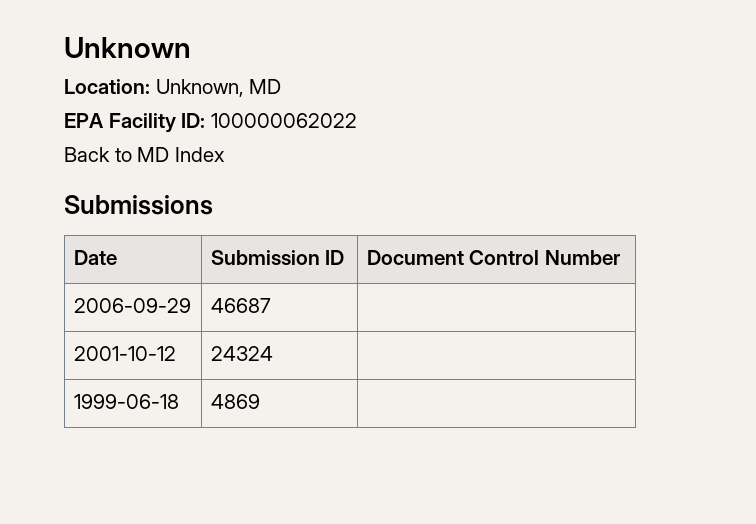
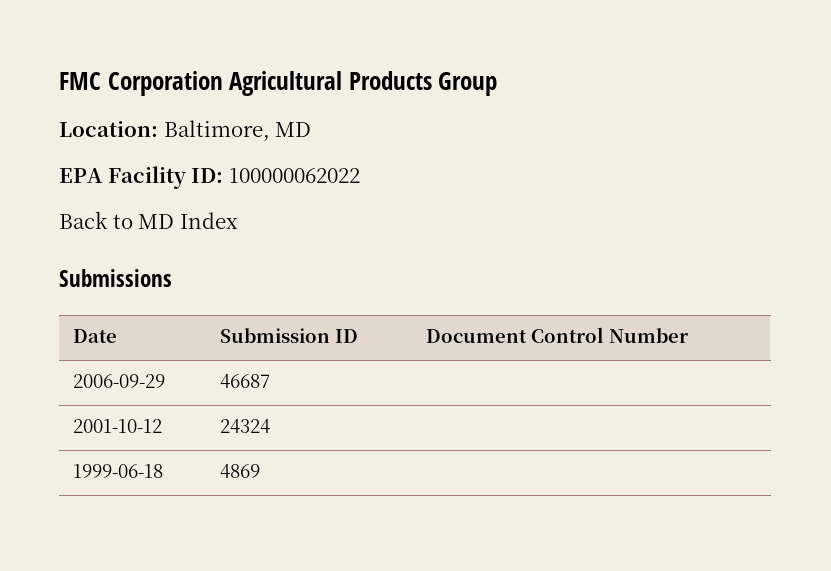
- Unknown
+ FMC Corporation Agricultural Products Group
- Location: Unknown, MD
+ Location: Baltimore, MD

